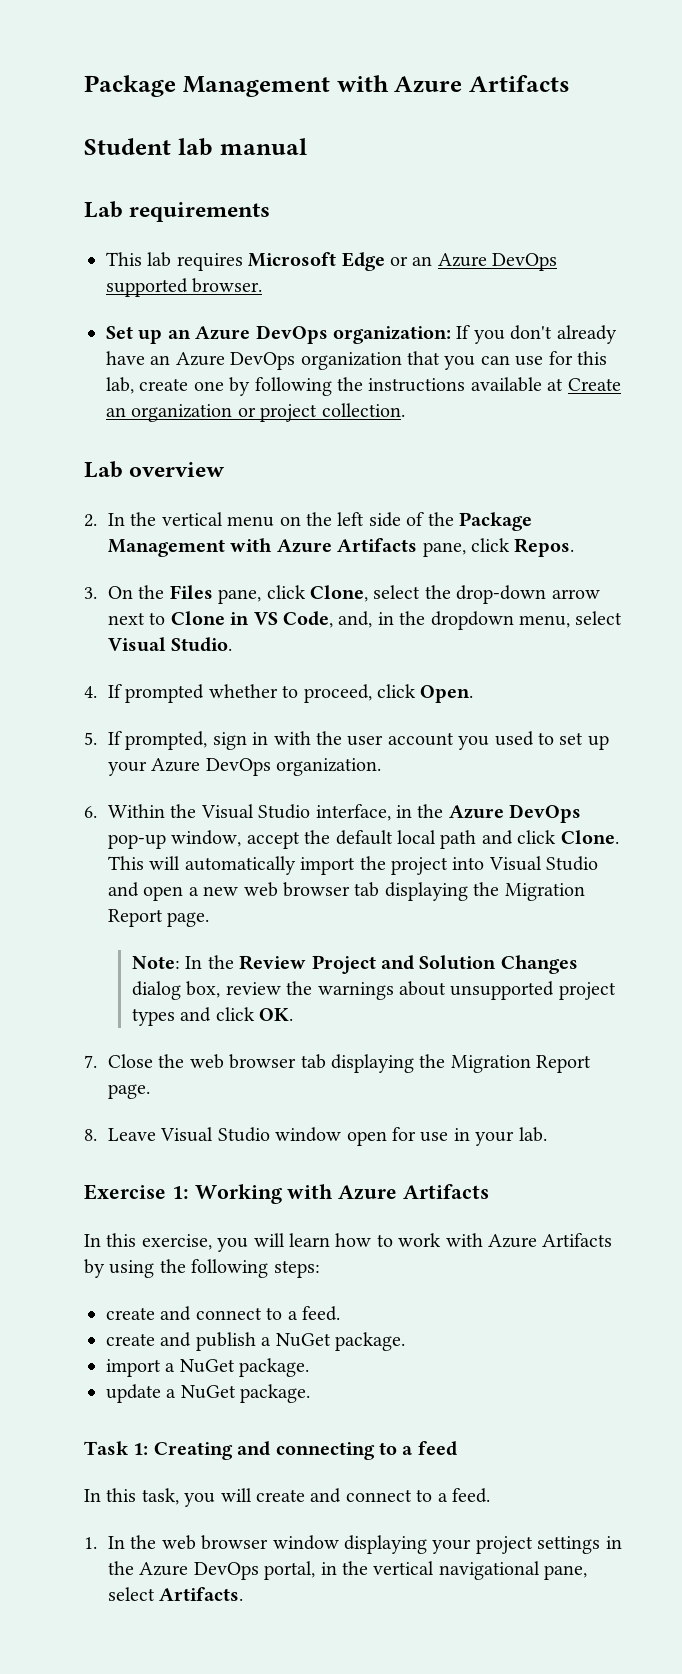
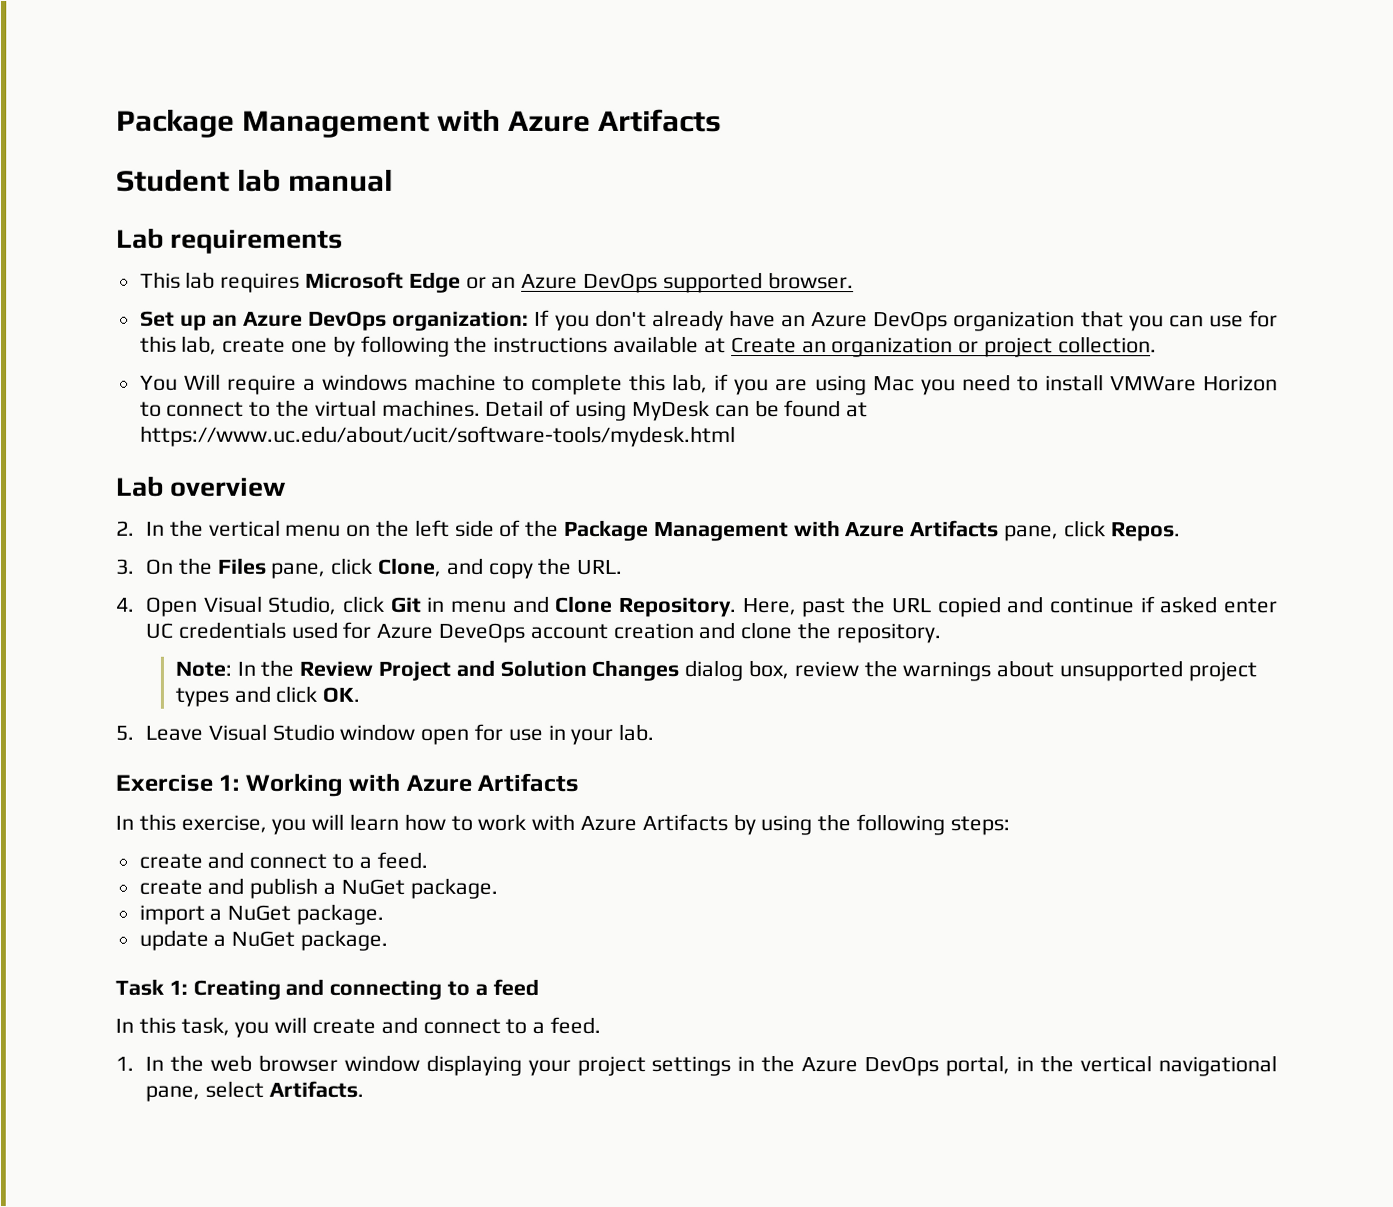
+ You Will require a windows machine to complete this lab, if you are using Mac you need to install VMWare Horizon to connect to the virtual machines. Detail of using MyDesk can be found at https://www.uc.edu/about/ucit/software-tools/mydesk.html
- 3. On the Files pane, click Clone, select the drop-down arrow next to Clone in VS Code, and, in the dropdown menu, select Visual Studio.
- 4. If prompted whether to proceed, click Open.
- 5. If prompted, sign in with the user account you used to set up your Azure DevOps organization.
- 6. Within the Visual Studio interface, in the Azure DevOps pop-up window, accept the default local path and click Clone. This will automatically import the project into Visual Studio and open a new web browser tab displaying the Migration Report page.
+ 3. On the Files pane, click Clone, and copy the URL.
+ 4. Open Visual Studio, click Git in menu and Clone Repository. Here, past the URL copied and continue if asked enter UC credentials used for Azure DeveOps account creation and clone the repository.
- 7. Close the web browser tab displaying the Migration Report page.
- 8. Leave Visual Studio window open for use in your lab.
+ 5. Leave Visual Studio window open for use in your lab.

